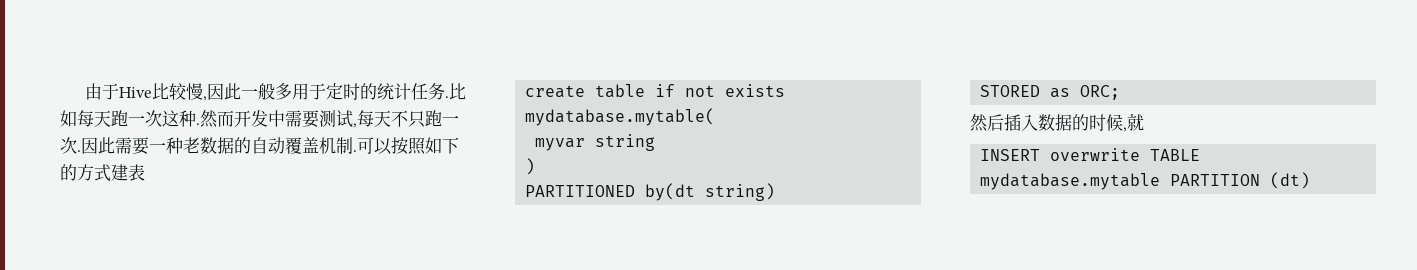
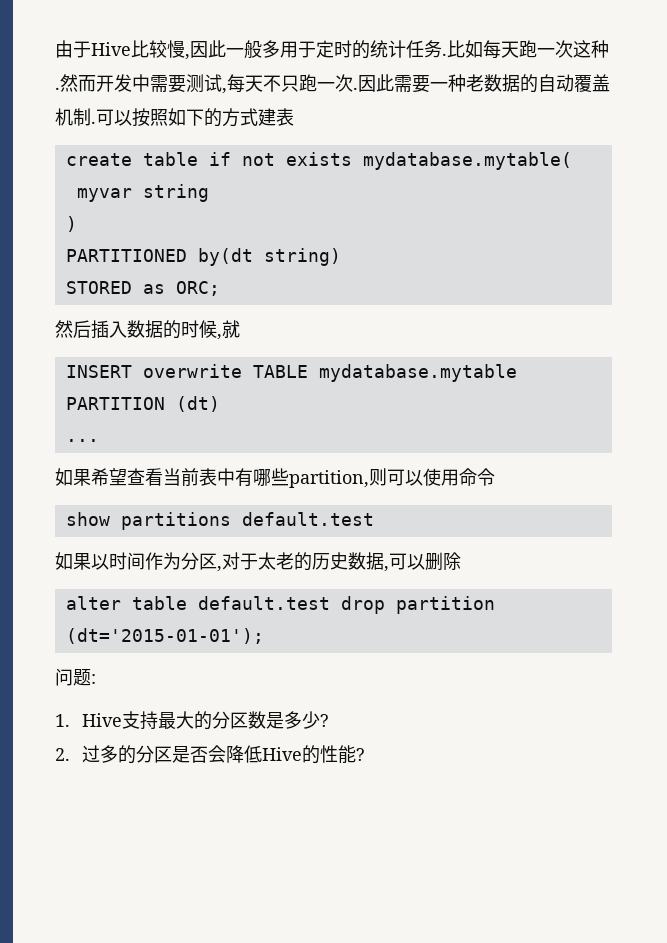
+ ...
+ 如果希望查看当前表中有哪些partition,则可以使用命令
+ show partitions default.test
+ 如果以时间作为分区,对于太老的历史数据,可以删除
+ alter table default.test drop partition (dt='2015-01-01');
+ 问题:
+ 1. Hive支持最大的分区数是多少?
+ 2.过多的分区是否会降低Hive的性能?

